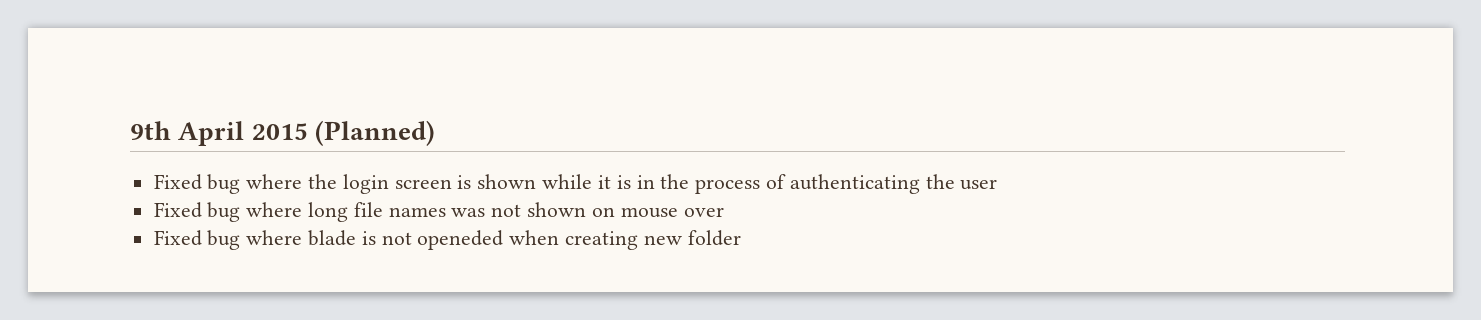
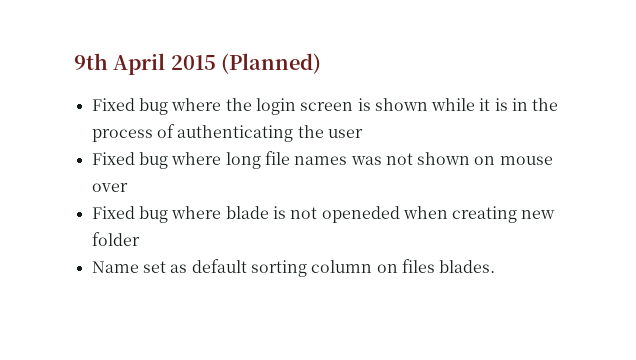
+ Name set as default sorting column on files blades.

